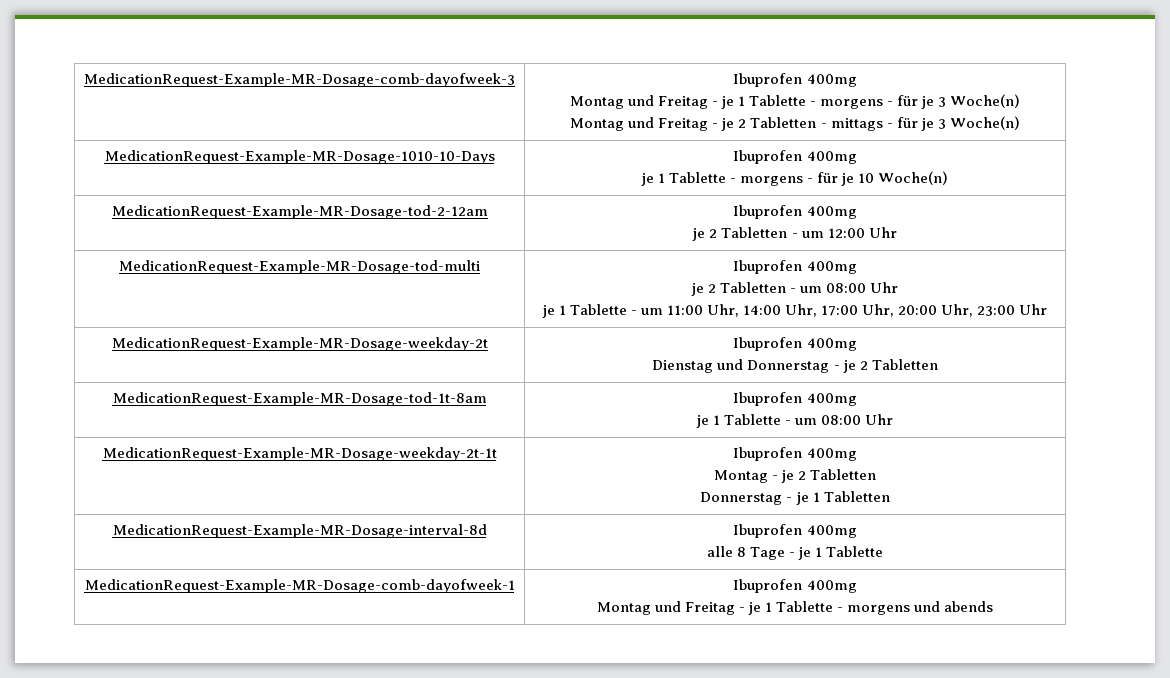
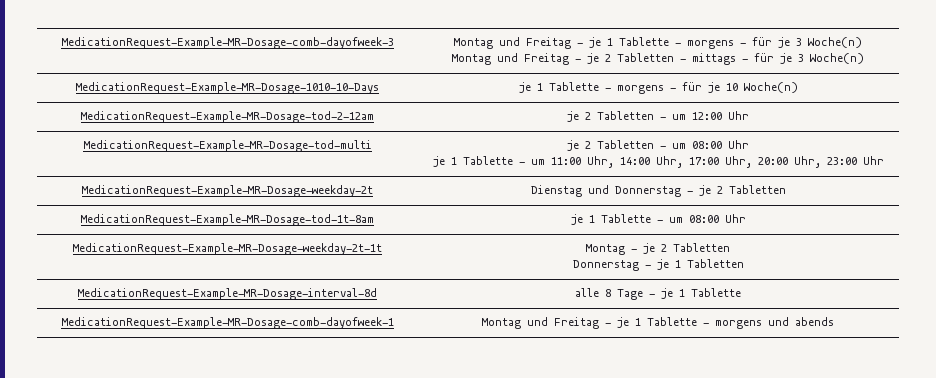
- MedicationRequest-Example-MR-Dosage-comb-dayofweek-3 | Ibuprofen 400mg
- Montag und Freitag - je 1 Tablette - morgens - für je 3 Woche(n)
+ MedicationRequest-Example-MR-Dosage-comb-dayofweek-3 | Montag und Freitag - je 1 Tablette - morgens - für je 3 Woche(n)
- MedicationRequest-Example-MR-Dosage-1010-10-Days | Ibuprofen 400mg
- je 1 Tablette - morgens - für je 10 Woche(n)
+ MedicationRequest-Example-MR-Dosage-1010-10-Days | je 1 Tablette - morgens - für je 10 Woche(n)
- MedicationRequest-Example-MR-Dosage-tod-2-12am | Ibuprofen 400mg
- je 2 Tabletten - um 12:00 Uhr
+ MedicationRequest-Example-MR-Dosage-tod-2-12am | je 2 Tabletten - um 12:00 Uhr
- MedicationRequest-Example-MR-Dosage-tod-multi | Ibuprofen 400mg
- je 2 Tabletten - um 08:00 Uhr
+ MedicationRequest-Example-MR-Dosage-tod-multi | je 2 Tabletten - um 08:00 Uhr
- MedicationRequest-Example-MR-Dosage-weekday-2t | Ibuprofen 400mg
- Dienstag und Donnerstag - je 2 Tabletten
+ MedicationRequest-Example-MR-Dosage-weekday-2t | Dienstag und Donnerstag - je 2 Tabletten
- MedicationRequest-Example-MR-Dosage-tod-1t-8am | Ibuprofen 400mg
- je 1 Tablette - um 08:00 Uhr
+ MedicationRequest-Example-MR-Dosage-tod-1t-8am | je 1 Tablette - um 08:00 Uhr
- MedicationRequest-Example-MR-Dosage-weekday-2t-1t | Ibuprofen 400mg
- Montag - je 2 Tabletten
+ MedicationRequest-Example-MR-Dosage-weekday-2t-1t | Montag - je 2 Tabletten
- MedicationRequest-Example-MR-Dosage-interval-8d | Ibuprofen 400mg
- alle 8 Tage - je 1 Tablette
+ MedicationRequest-Example-MR-Dosage-interval-8d | alle 8 Tage - je 1 Tablette
- MedicationRequest-Example-MR-Dosage-comb-dayofweek-1 | Ibuprofen 400mg
- Montag und Freitag - je 1 Tablette - morgens und abends
+ MedicationRequest-Example-MR-Dosage-comb-dayofweek-1 | Montag und Freitag - je 1 Tablette - morgens und abends

